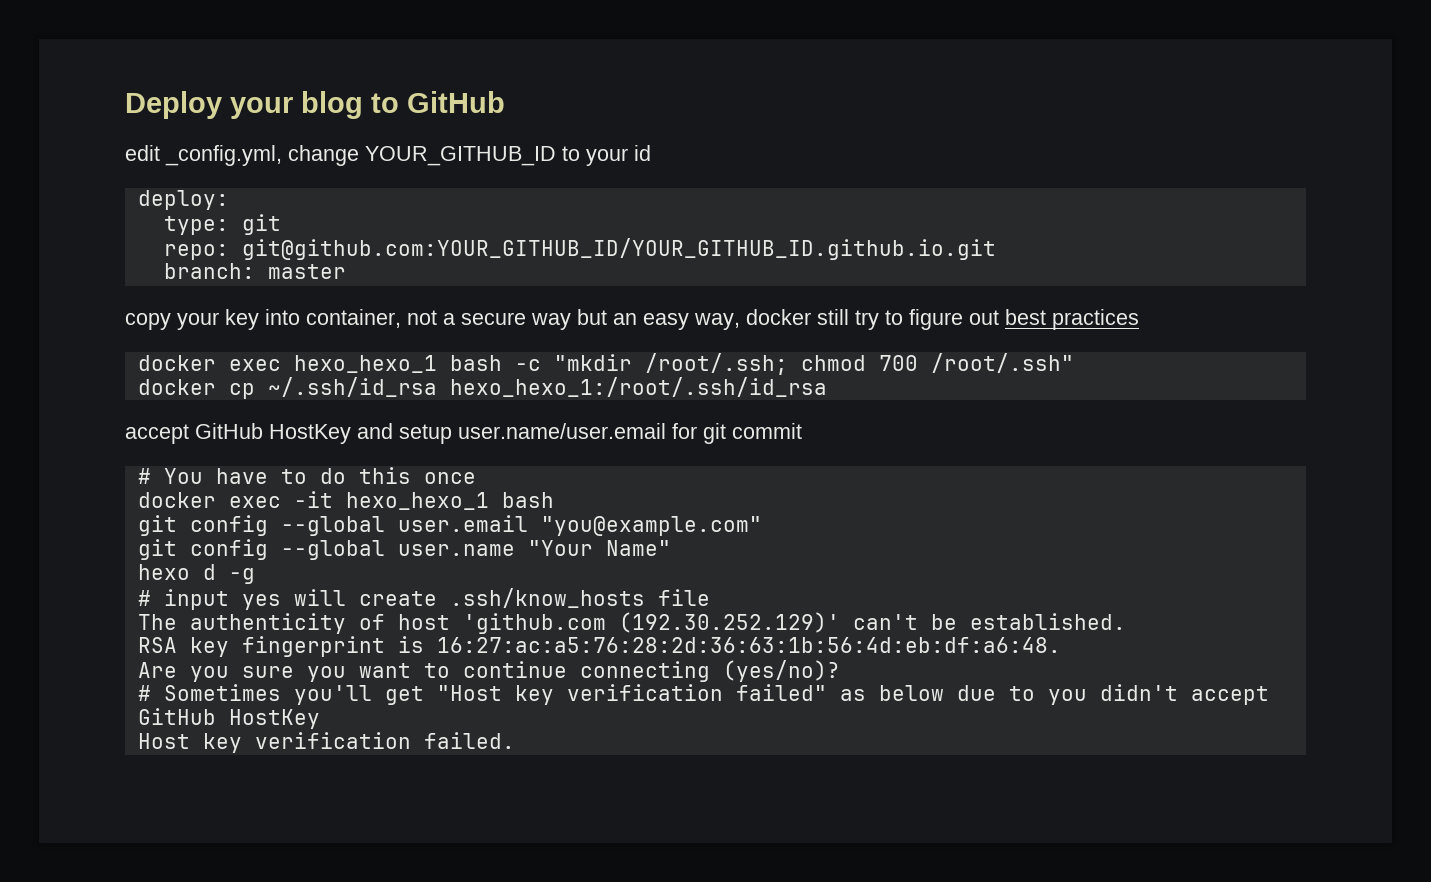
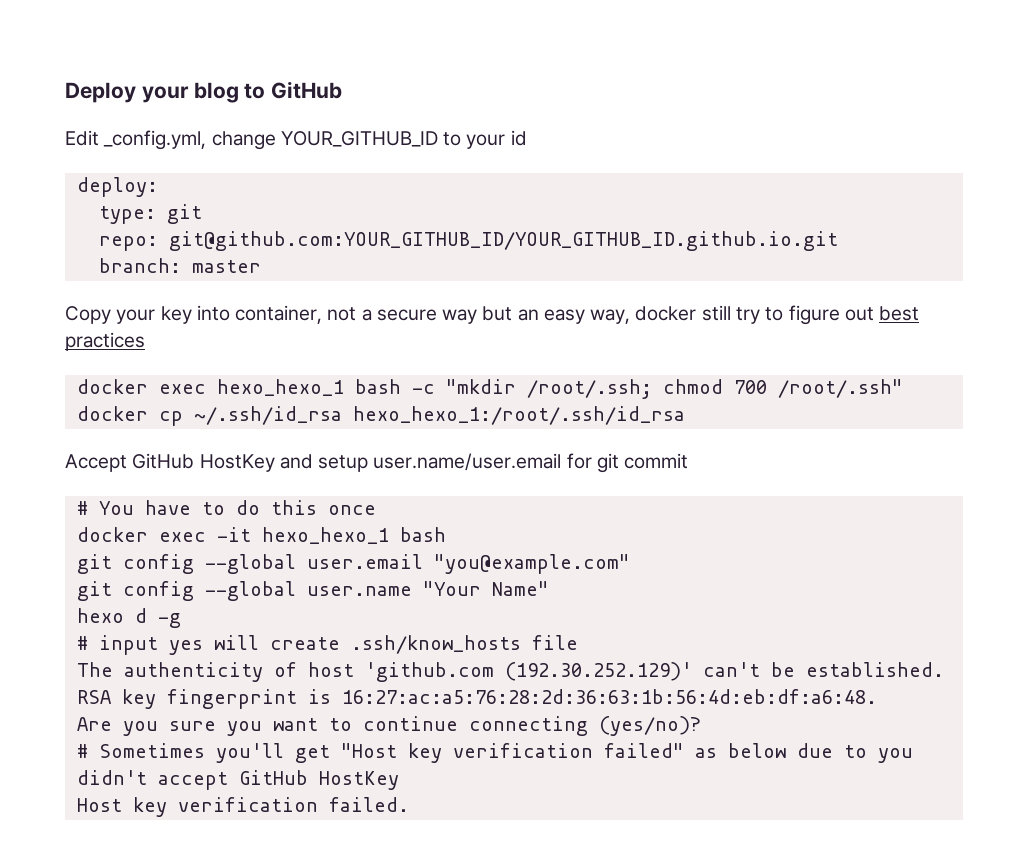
- edit _config.yml, change YOUR_GITHUB_ID to your id
+ Edit _config.yml, change YOUR_GITHUB_ID to your id
- copy your key into container, not a secure way but an easy way, docker still try to figure out best practices
+ Copy your key into container, not a secure way but an easy way, docker still try to figure out best practices
- accept GitHub HostKey and setup user.name/user.email for git commit
+ Accept GitHub HostKey and setup user.name/user.email for git commit

